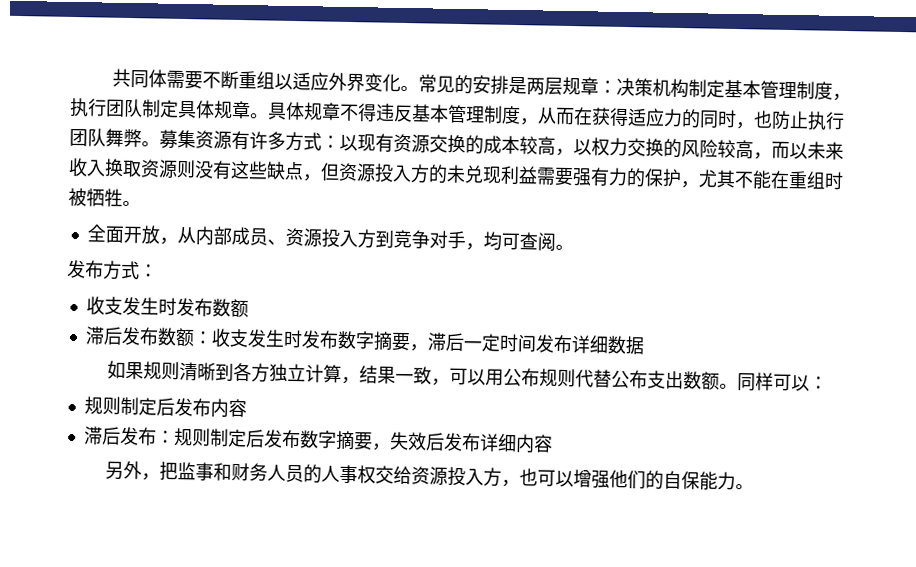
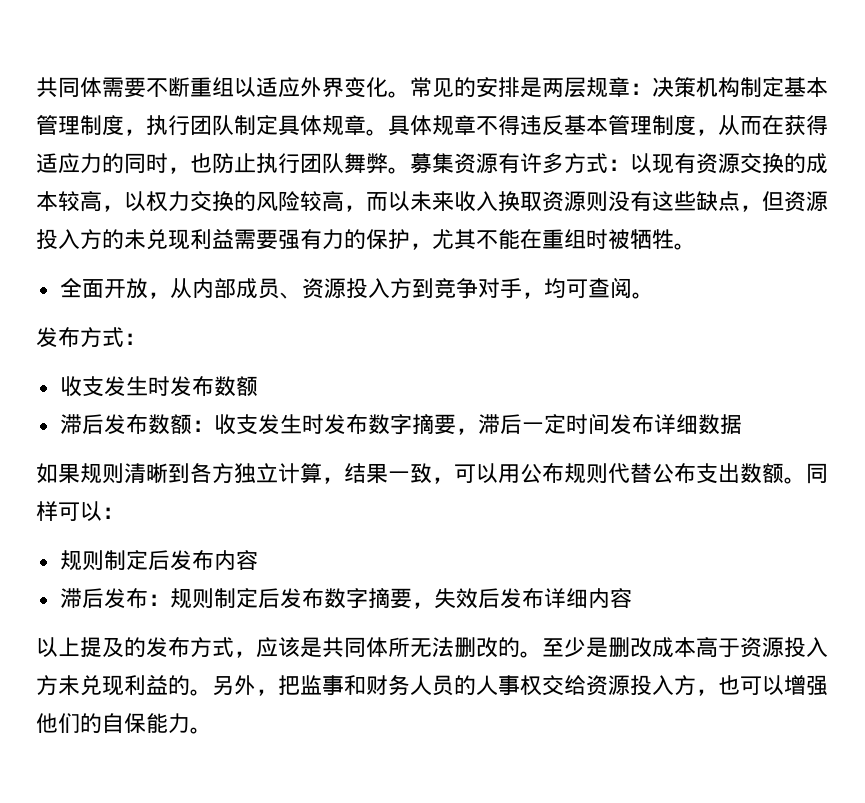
+ 以上提及的发布方式，应该是共同体所无法删改的。至少是删改成本高于资源投入方未兑现利益的。

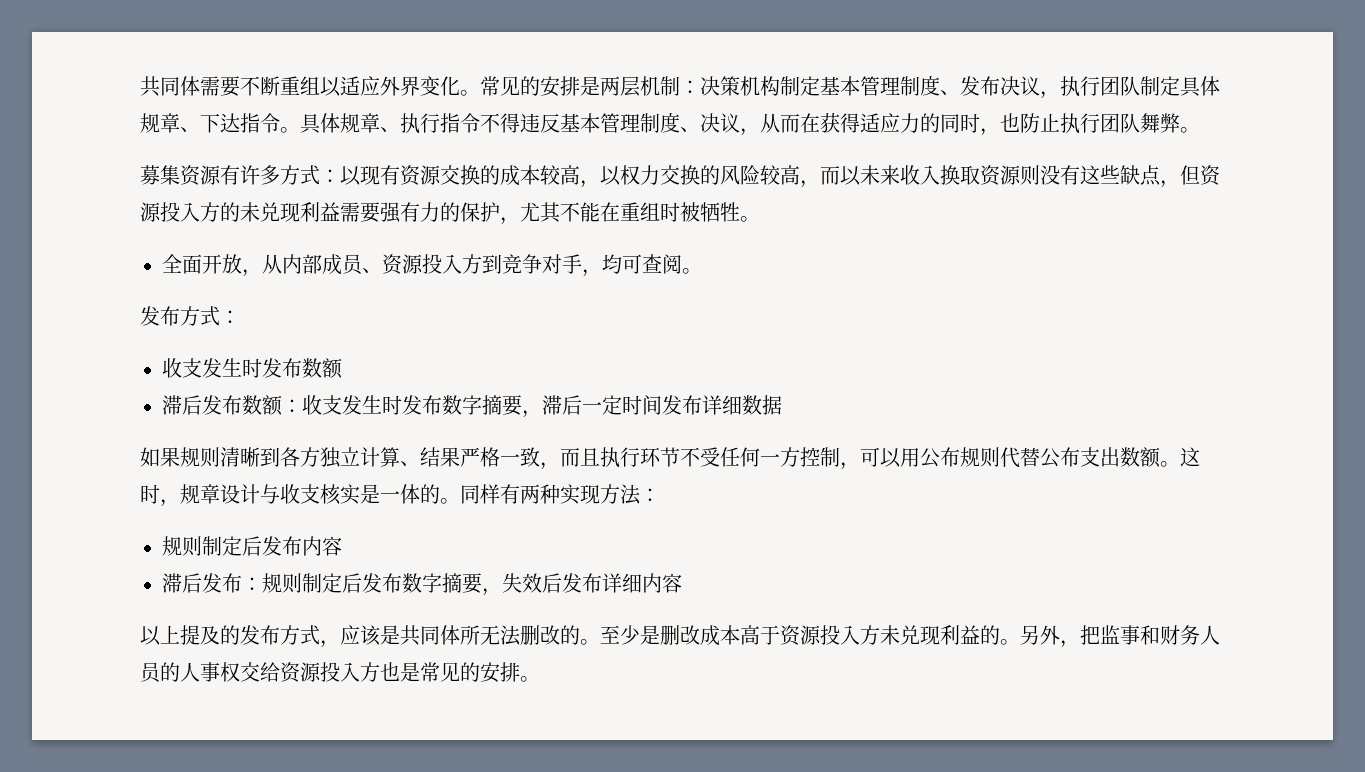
- 常见的安排是两层规章：
+ 常见的安排是两层机制：
- 决策机构制定基本管理制度，执行团队制定具体规章。具体规章不得违反基本管理制度，从而在获得适应力的同时，也防止执行团队舞弊。募集资源有许多方式：
+ 决策机构制定基本管理制度、发布决议，执行团队制定具体规章、下达指令。具体规章、执行指令不得违反基本管理制度、决议，从而在获得适应力的同时，也防止执行团队舞弊。
+ 募集资源有许多方式：
- 如果规则清晰到各方独立计算，结果一致，可以用公布规则代替公布支出数额。
+ 如果规则清晰到各方独立计算、结果严格一致，而且执行环节不受任何一方控制，可以用公布规则代替公布支出数额。
- 同样可以：
+ 这时，规章设计与收支核实是一体的。同样有两种实现方法：
- 另外，把监事和财务人员的人事权交给资源投入方，也可以增强他们的自保能力。
+ 另外，把监事和财务人员的人事权交给资源投入方也是常见的安排。

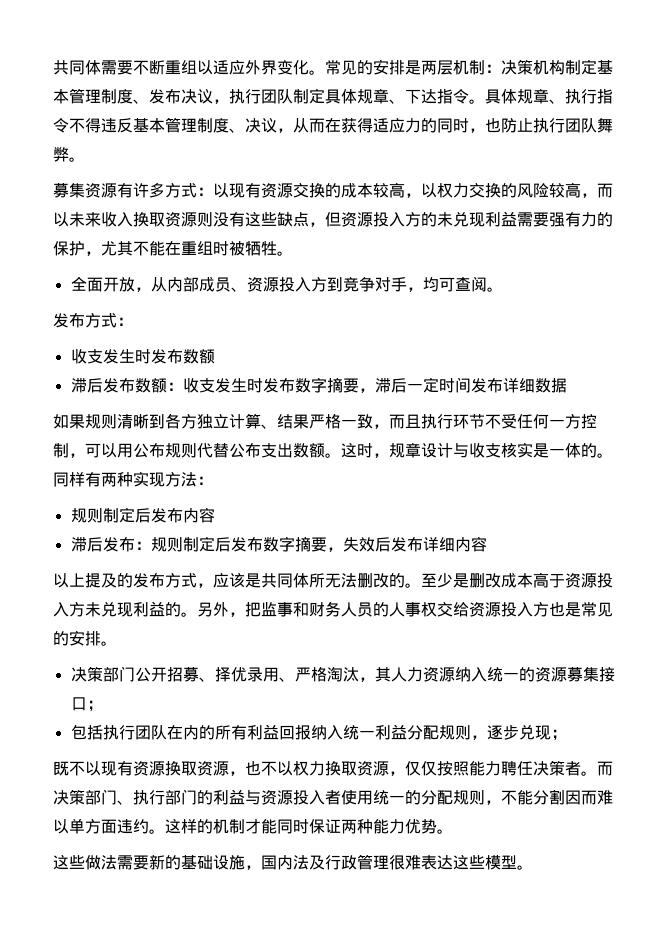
+ 决策部门公开招募、择优录用、严格淘汰，其人力资源纳入统一的资源募集接口；
+ 包括执行团队在内的所有利益回报纳入统一利益分配规则，逐步兑现；
+ 既不以现有资源换取资源，也不以权力换取资源，仅仅按照能力聘任决策者。而决策部门、执行部门的利益与资源投入者使用统一的分配规则，不能分割因而难以单方面违约。这样的机制才能同时保证两种能力优势。
+ 这些做法需要新的基础设施，国内法及行政管理很难表达这些模型。

